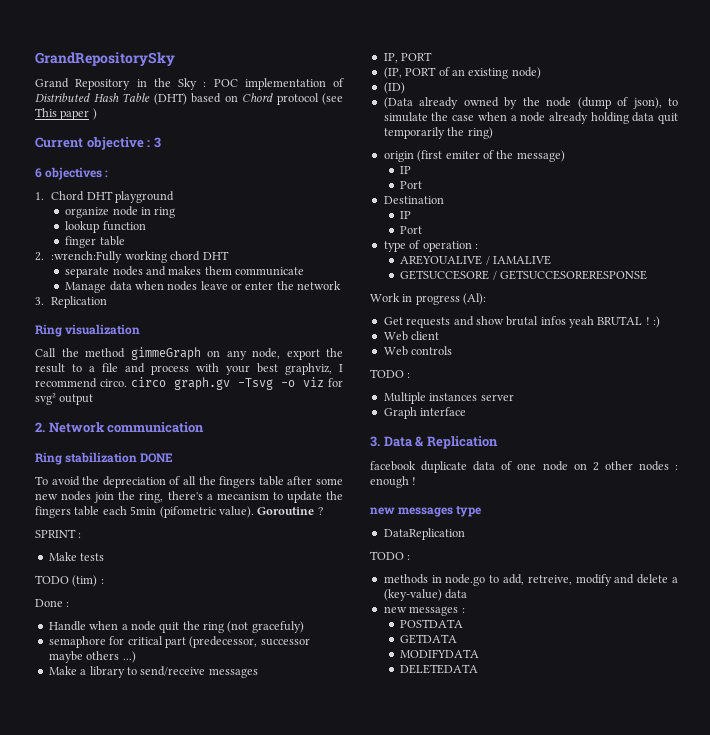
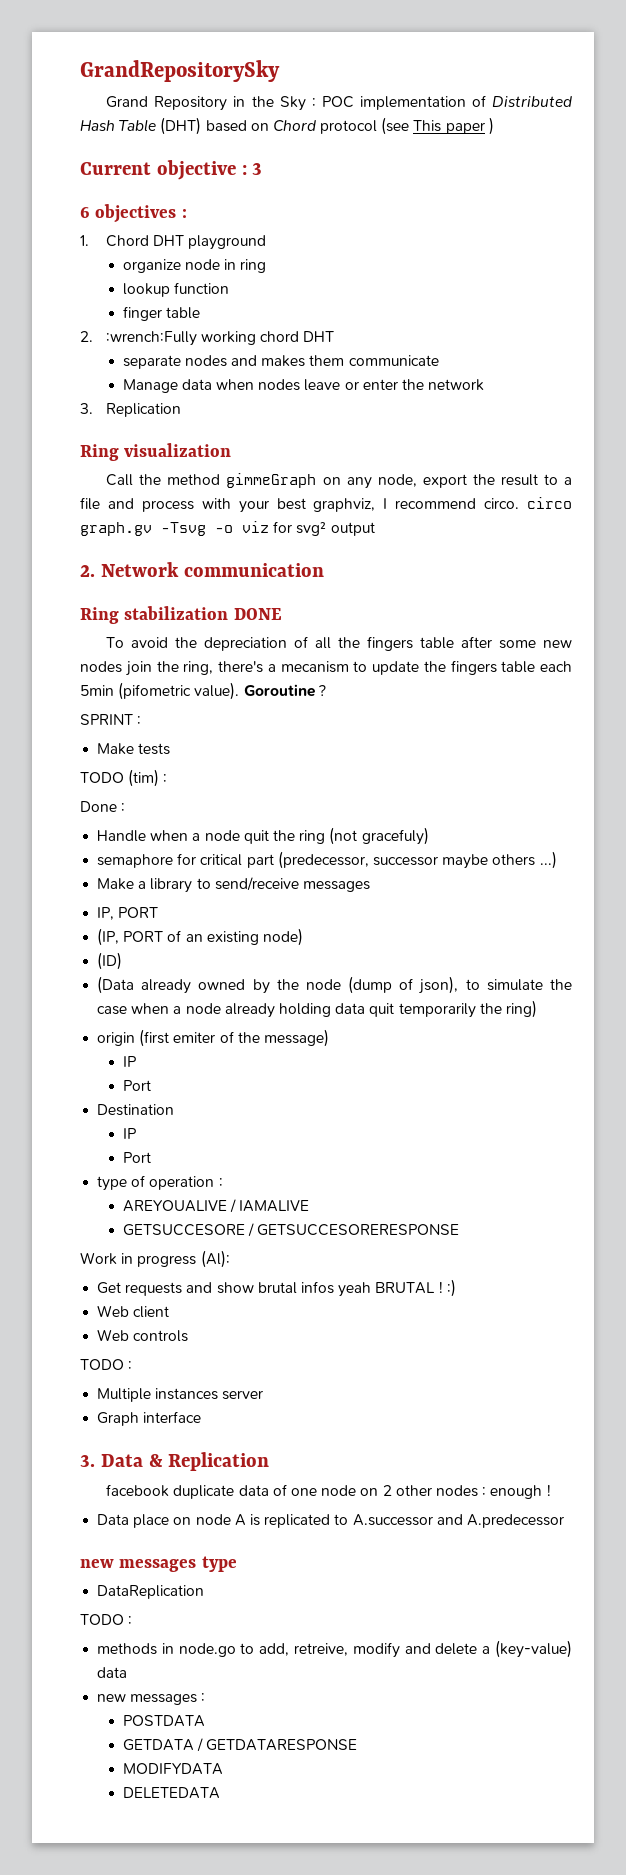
+ Data place on node A is replicated to A.successor and A.predecessor
- GETDATA
+ GETDATA / GETDATARESPONSE

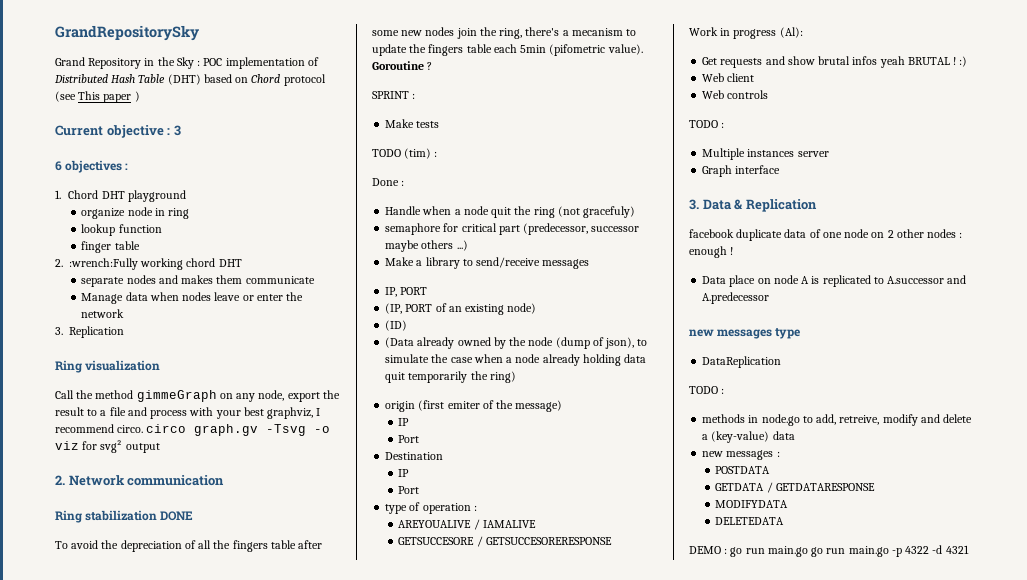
+ DEMO : go run main.go go run main.go -p 4322 -d 4321

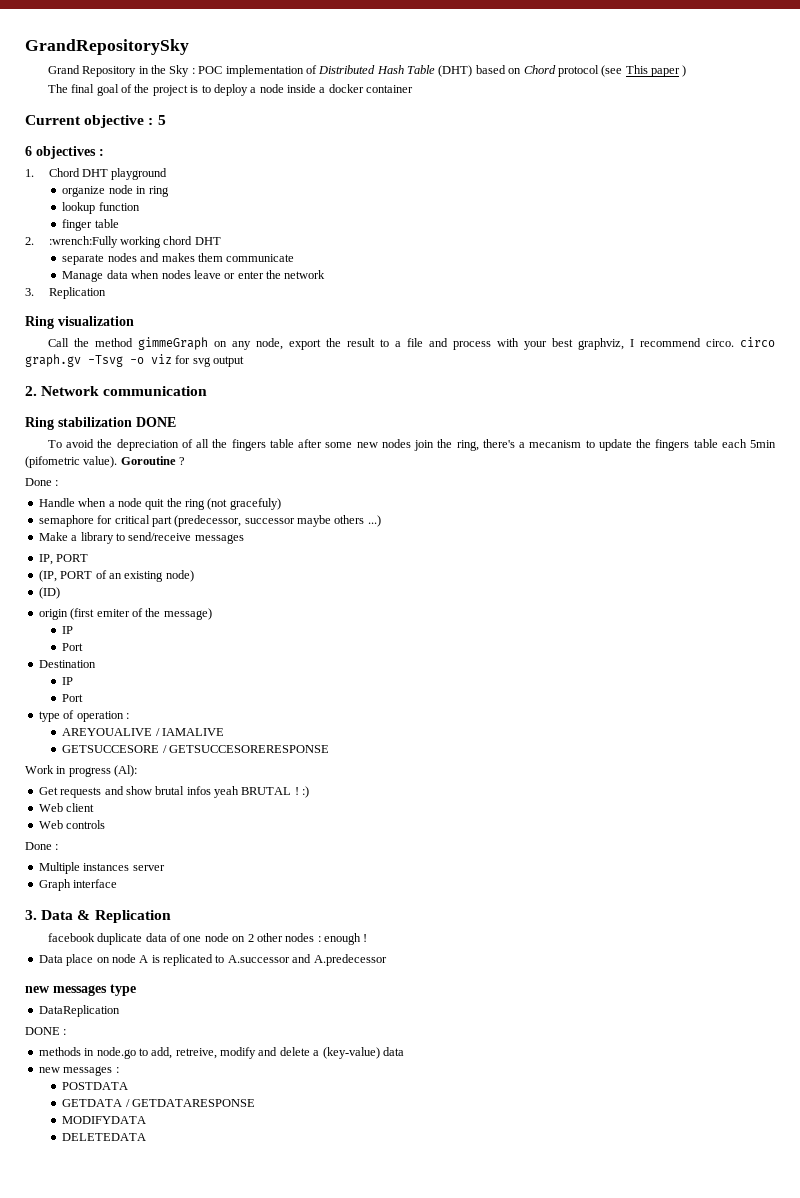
+ The final goal of the project is to deploy a node inside a docker container
- Current objective : 3
+ Current objective : 5
- Call the method gimmeGraph on any node, export the result to a file and process with your best graphviz, I recommend circo. circo graph.gv -Tsvg -o viz for svg² output
+ Call the method gimmeGraph on any node, export the result to a file and process with your best graphviz, I recommend circo. circo graph.gv -Tsvg -o viz for svg output
- SPRINT :
- Make tests
- TODO (tim) :
- (Data already owned by the node (dump of json), to simulate the case when a node already holding data quit temporarily the ring)
  Web controls
- TODO :
+ Done :
  DataReplication
- TODO :
+ DONE :
- DEMO : go run main.go go run main.go -p 4322 -d 4321

